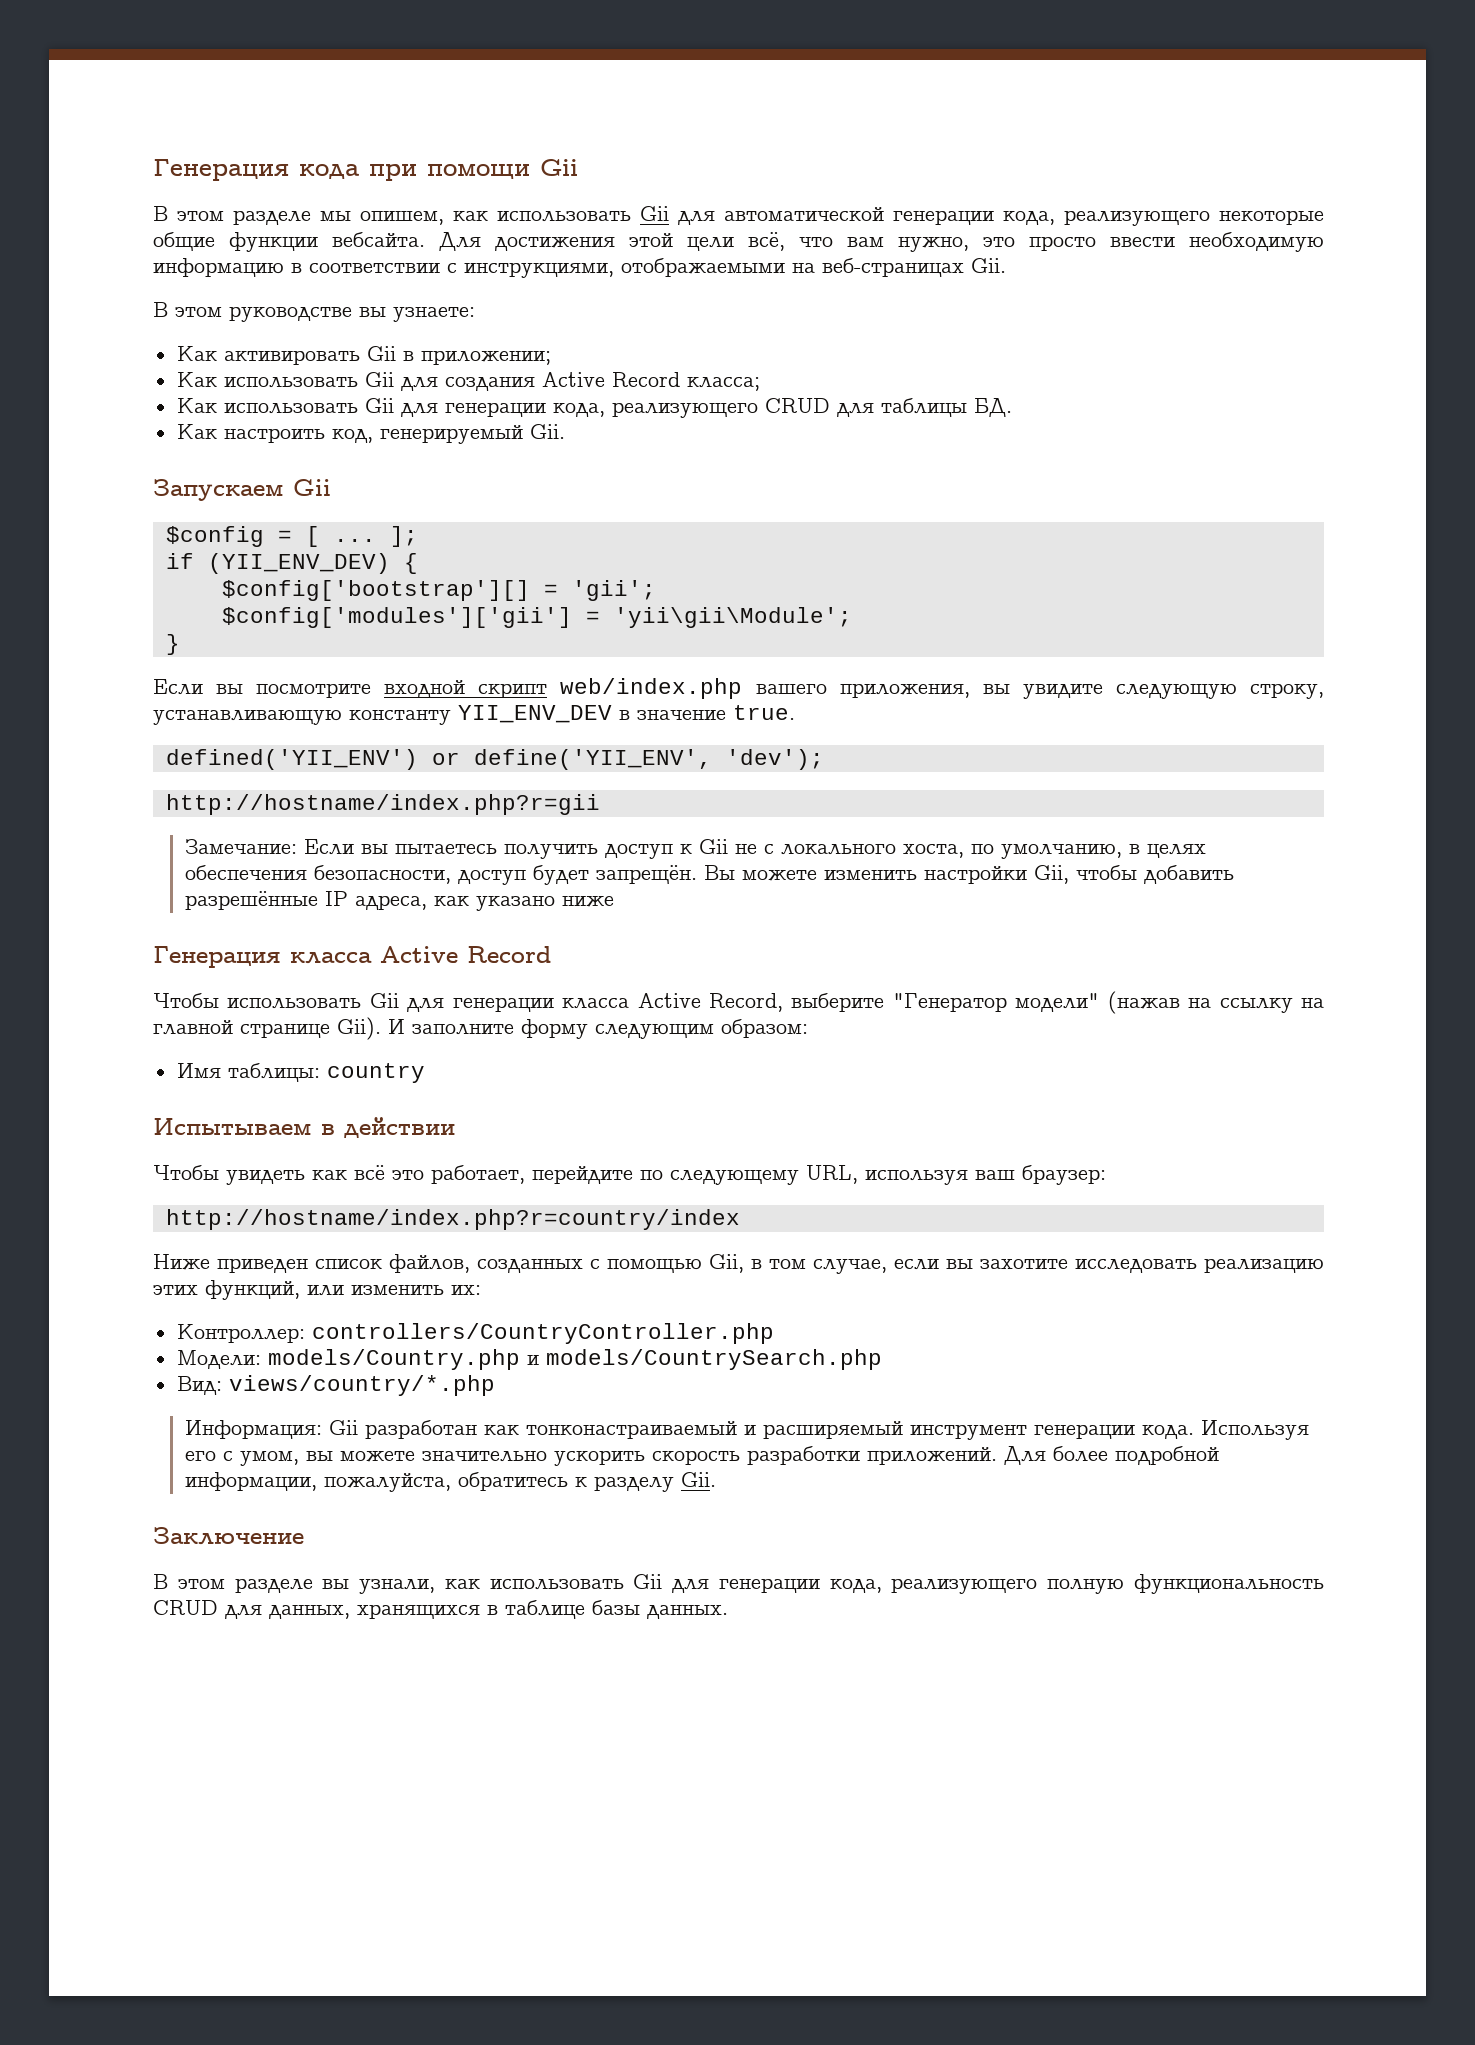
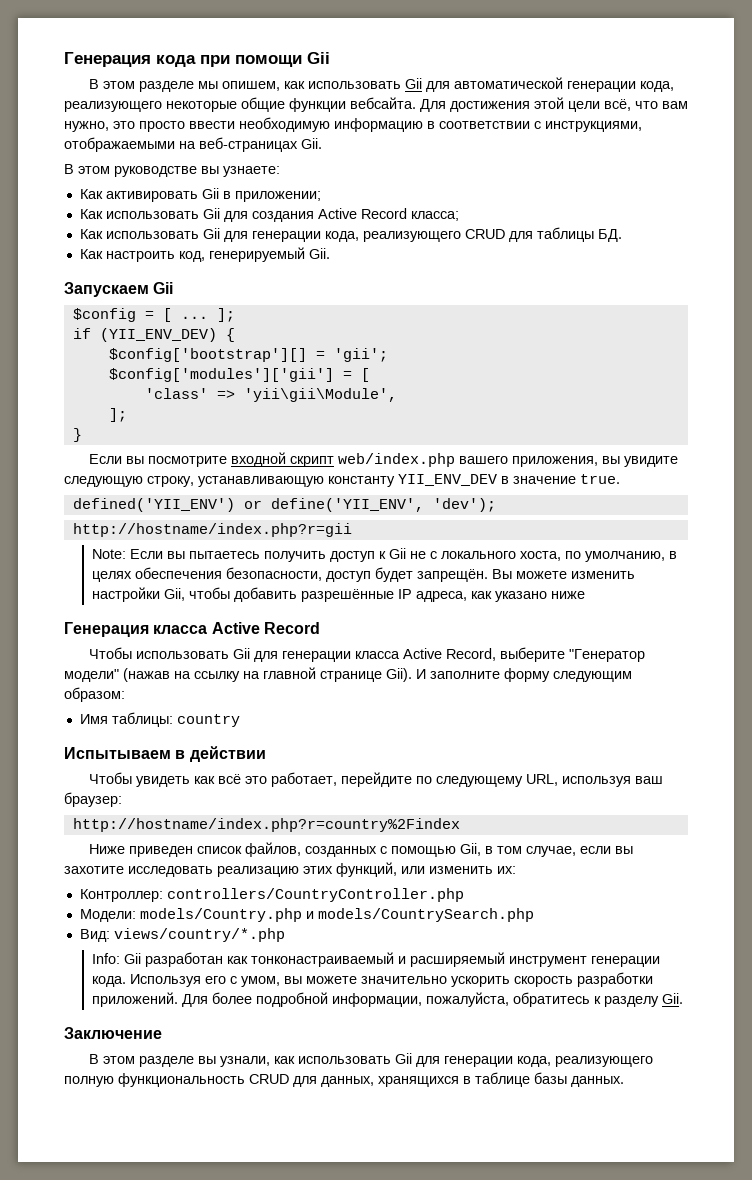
- $config['modules']['gii'] = 'yii\gii\Module';
+ $config['modules']['gii'] = [
+ 'class' => 'yii\gii\Module',
+ ];
- Замечание: Если вы пытаетесь получить доступ к Gii не с локального хоста, по умолчанию, в целях обеспечения безопасности, доступ будет запрещён.
+ Note: Если вы пытаетесь получить доступ к Gii не с локального хоста, по умолчанию, в целях обеспечения безопасности, доступ будет запрещён.
- http://hostname/index.php?r=country/index
+ http://hostname/index.php?r=country%2Findex
- Информация: Gii разработан как тонконастраиваемый и расширяемый инструмент генерации кода.
+ Info: Gii разработан как тонконастраиваемый и расширяемый инструмент генерации кода.

